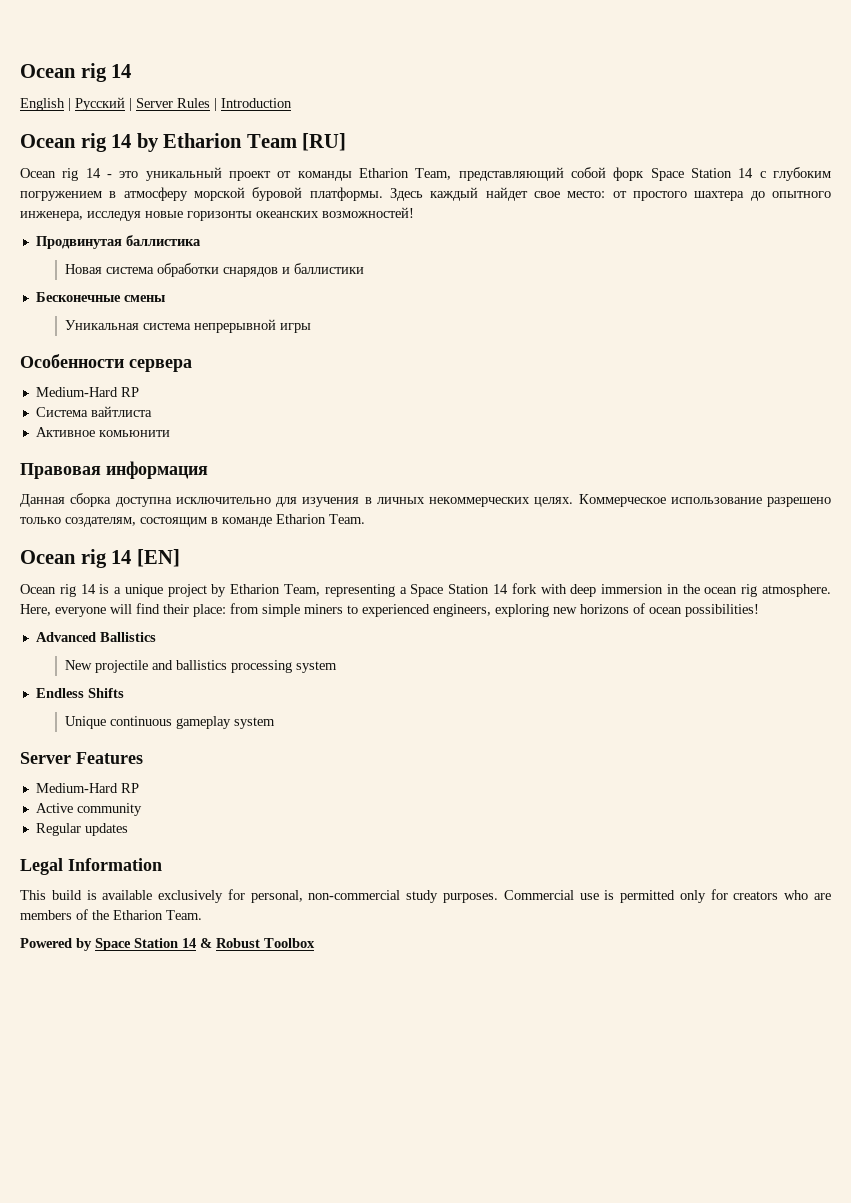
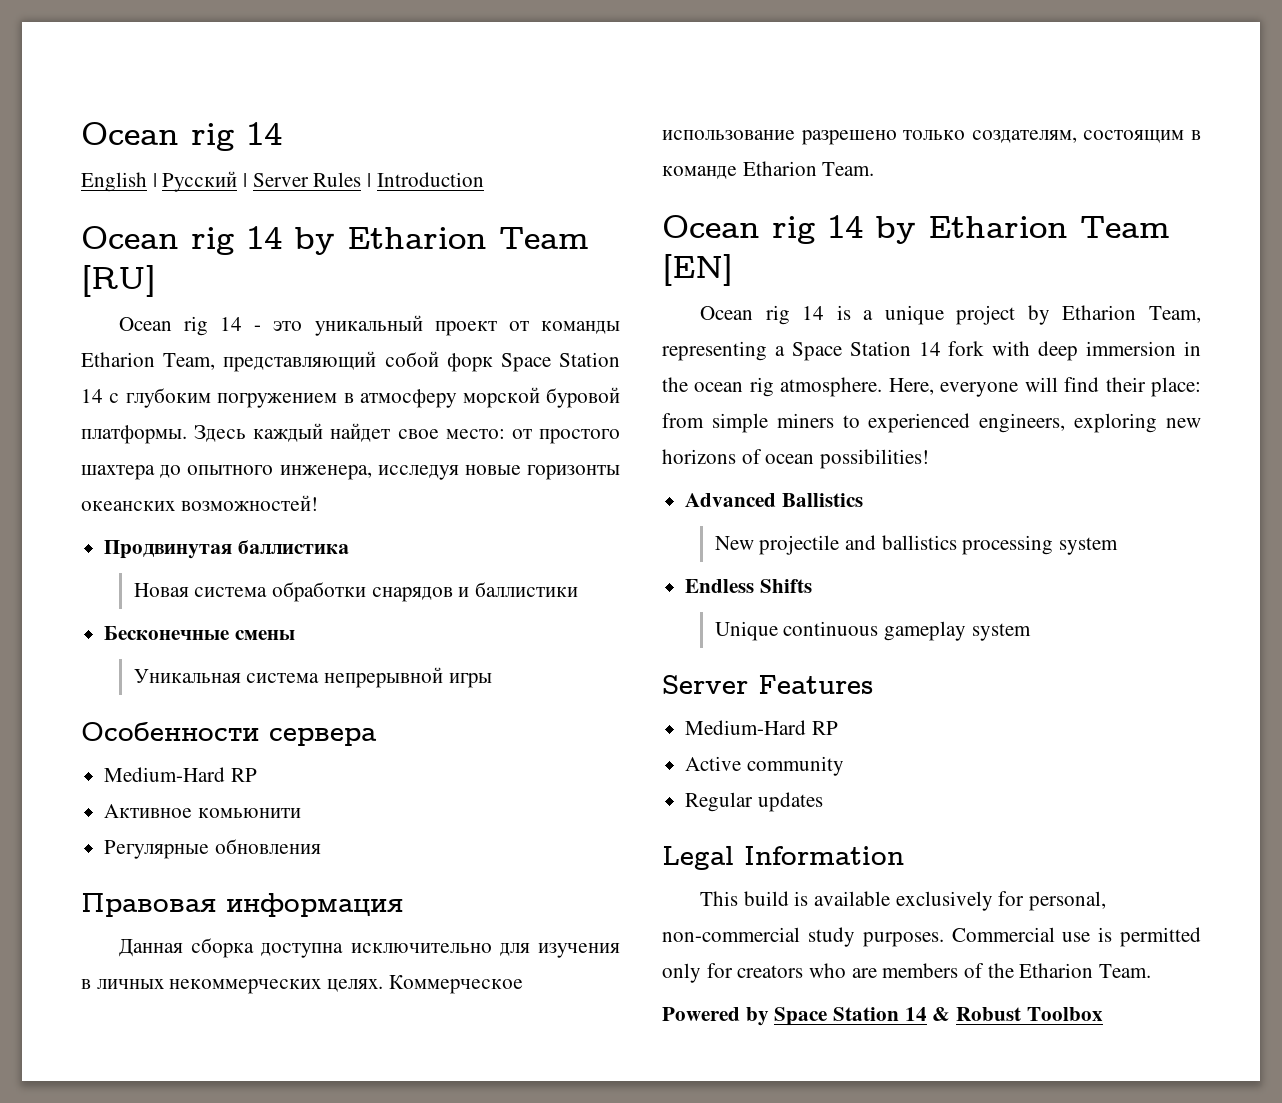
- Система вайтлиста
+ Регулярные обновления
- Ocean rig 14 [EN]
+ Ocean rig 14 by Etharion Team [EN]

